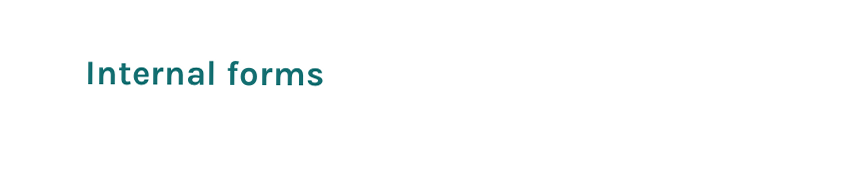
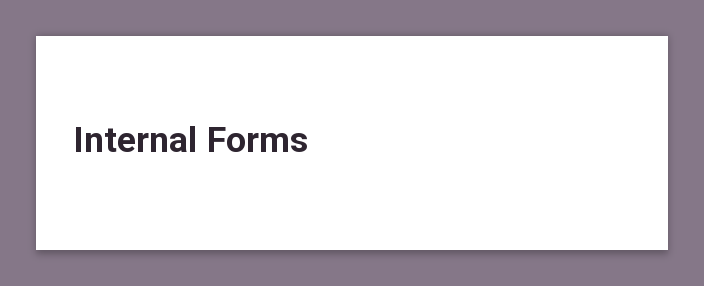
- Internal forms
+ Internal Forms

